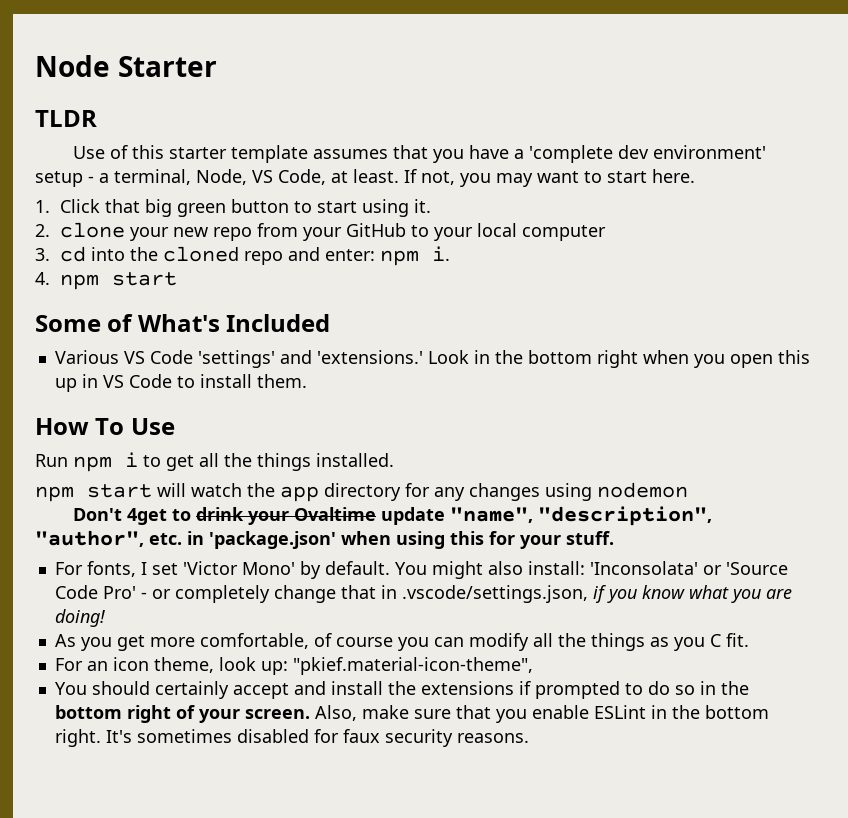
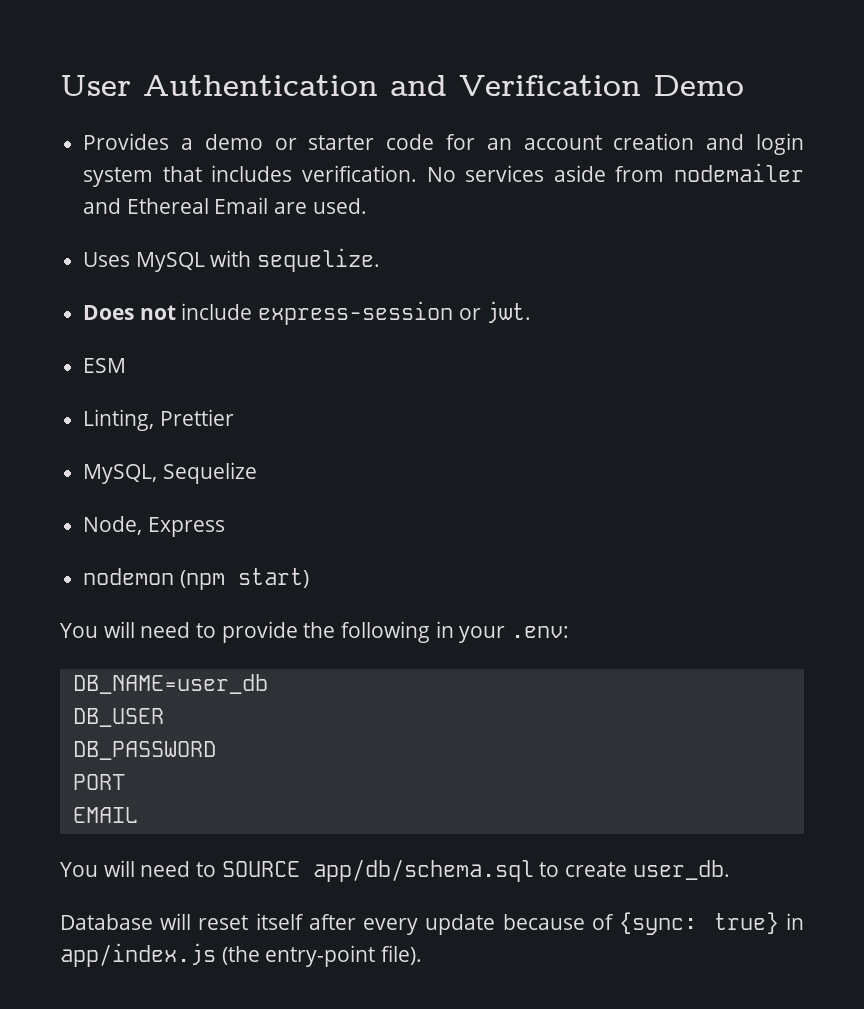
- Node Starter
- TLDR
- Use of this starter template assumes that you have a 'complete dev environment' setup - a terminal, Node, VS Code, at least. If not, you may want to start here.
- 1. Click that big green button to start using it.
- 2. clone your new repo from your GitHub to your local computer
- 3. cd into the cloned repo and enter: npm i.
- 4. npm start
- Some of What's Included
- Various VS Code 'settings' and 'extensions.' Look in the bottom right when you open this up in VS Code to install them.
- How To Use
- Run npm i to get all the things installed.
- npm start will watch the app directory for any changes using nodemon
- Don't 4get to drink your Ovaltime update "name", "description", "author", etc. in 'package.json' when using this for your stuff.
- For fonts, I set 'Victor Mono' by default. You might also install: 'Inconsolata' or 'Source Code Pro' - or completely change that in .vscode/settings.json, if you know what you are doing!
- As you get more comfortable, of course you can modify all the things as you C fit.
- For an icon theme, look up: "pkief.material-icon-theme",
- You should certainly accept and install the extensions if prompted to do so in the bottom right of your screen. Also, make sure that you enable ESLint in the bottom right. It's sometimes disabled for faux security reasons.
+ User Authentication and Verification Demo
+ Provides a demo or starter code for an account creation and login system that includes verification. No services aside from nodemailer and Ethereal Email are used.
+ Uses MySQL with sequelize.
+ Does not include express-session or jwt.
+ ESM
+ Linting, Prettier
+ MySQL, Sequelize
+ Node, Express
+ nodemon (npm start)
+ You will need to provide the following in your .env:
+ DB_NAME=user_db
+ DB_USER
+ DB_PASSWORD
+ PORT
+ EMAIL
+ You will need to SOURCE app/db/schema.sql to create user_db.
+ Database will reset itself after every update because of {sync: true} in app/index.js (the entry-point file).

